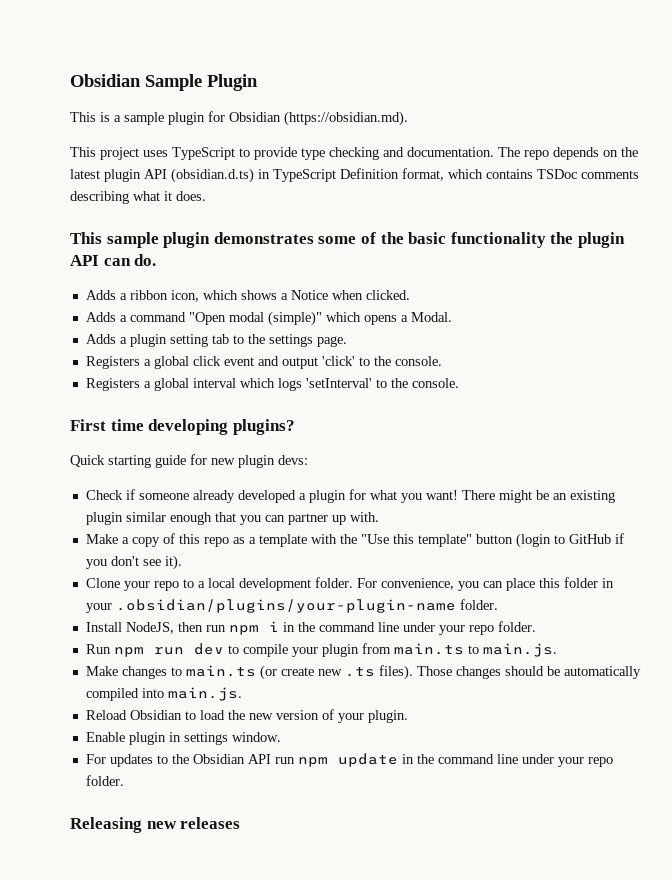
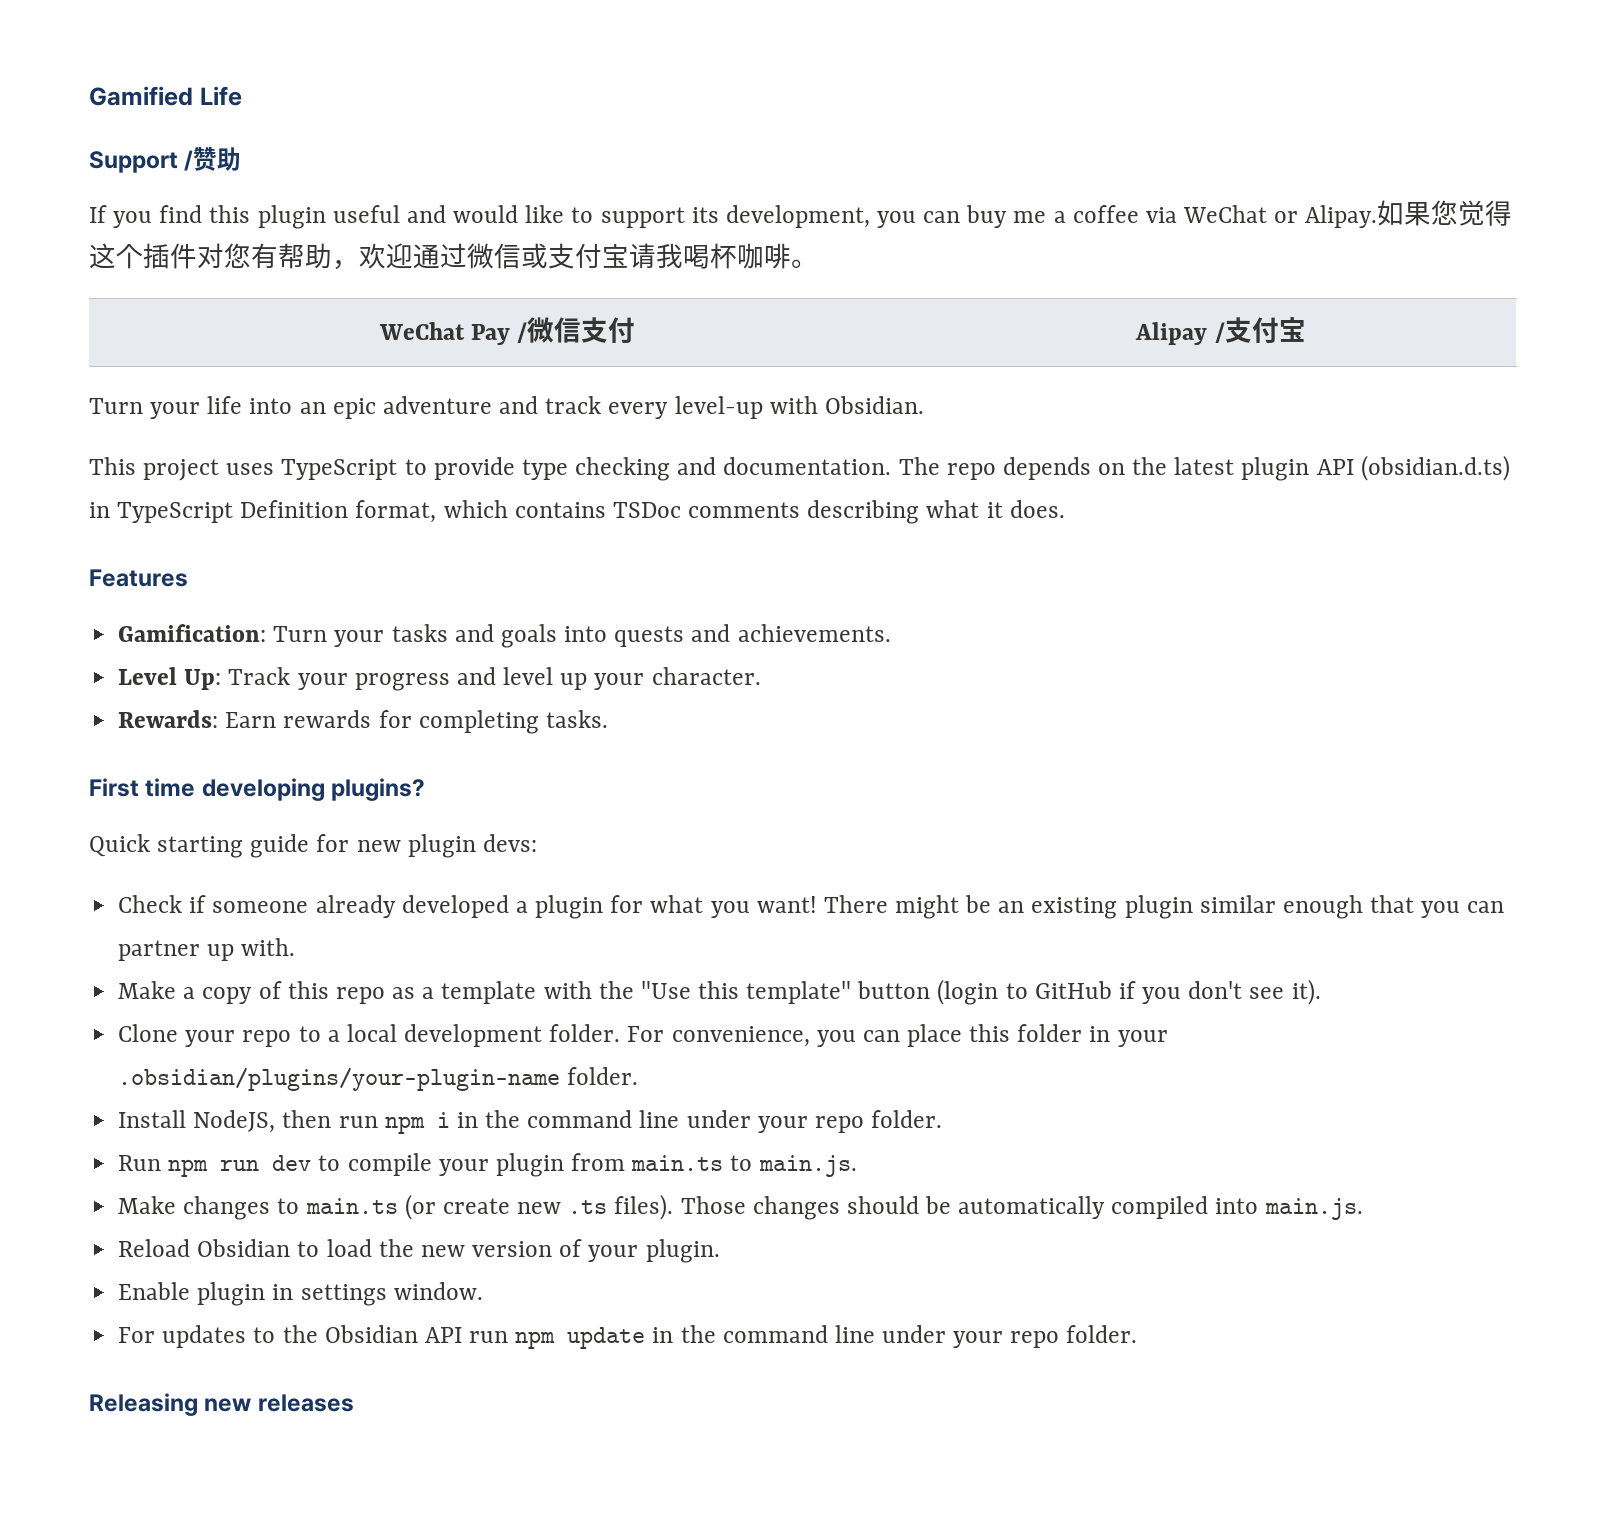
- Obsidian Sample Plugin
- This is a sample plugin for Obsidian (https://obsidian.md).
+ Gamified Life
+ Support /赞助
+ If you find this plugin useful and would like to support its development, you can buy me a coffee via WeChat or Alipay.如果您觉得这个插件对您有帮助，欢迎通过微信或支付宝请我喝杯咖啡。
+ WeChat Pay /微信支付 | Alipay /支付宝
+ Turn your life into an epic adventure and track every level-up with Obsidian.
- This sample plugin demonstrates some of the basic functionality the plugin API can do.
- Adds a ribbon icon, which shows a Notice when clicked.
- Adds a command "Open modal (simple)" which opens a Modal.
- Adds a plugin setting tab to the settings page.
- Registers a global click event and output 'click' to the console.
- Registers a global interval which logs 'setInterval' to the console.
+ Features
+ Gamification: Turn your tasks and goals into quests and achievements.
+ Level Up: Track your progress and level up your character.
+ Rewards: Earn rewards for completing tasks.

